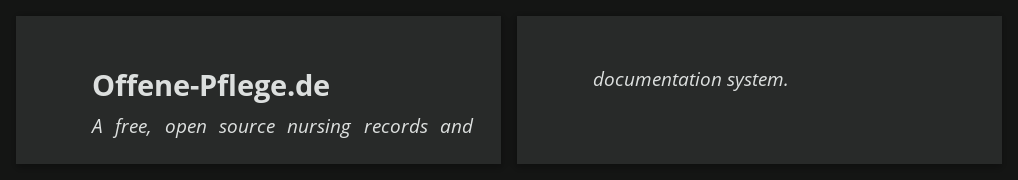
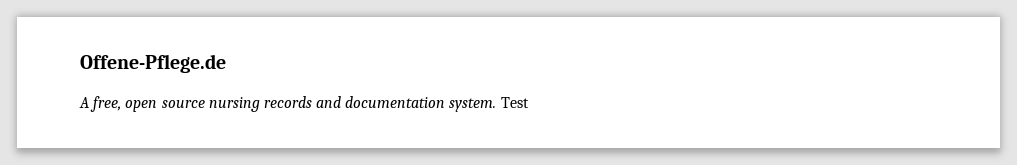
+ Test

